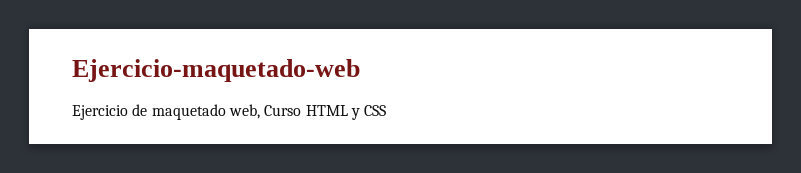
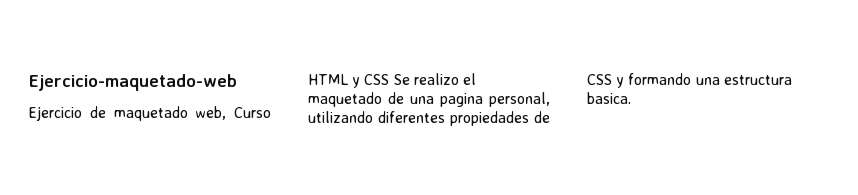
- Ejercicio de maquetado web, Curso HTML y CSS
+ Ejercicio de maquetado web, Curso HTML y CSS Se realizo el maquetado de una pagina personal, utilizando diferentes propiedades de CSS y formando una estructura basica.

